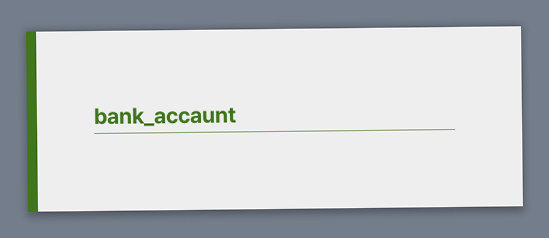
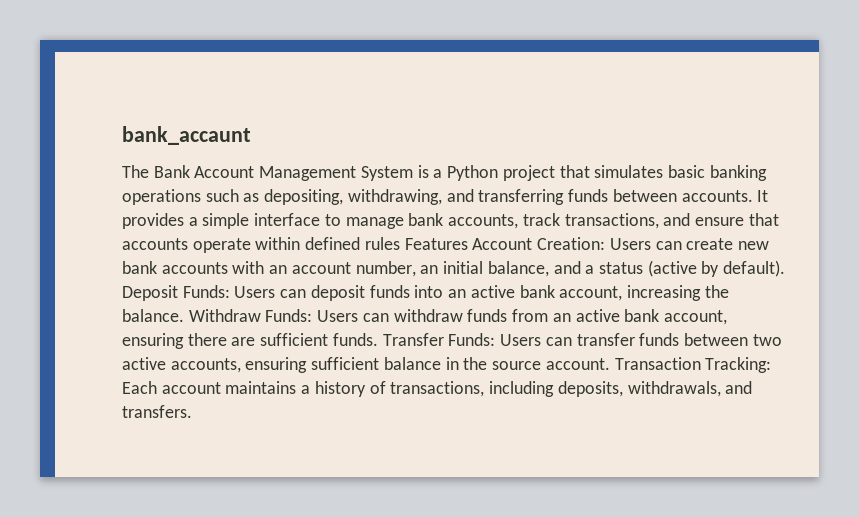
+ The Bank Account Management System is a Python project that simulates basic banking operations such as depositing, withdrawing, and transferring funds between accounts. It provides a simple interface to manage bank accounts, track transactions, and ensure that accounts operate within defined rules Features Account Creation: Users can create new bank accounts with an account number, an initial balance, and a status (active by default). Deposit Funds: Users can deposit funds into an active bank account, increasing the balance. Withdraw Funds: Users can withdraw funds from an active bank account, ensuring there are sufficient funds. Transfer Funds: Users can transfer funds between two active accounts, ensuring sufficient balance in the source account. Transaction Tracking: Each account maintains a history of transactions, including deposits, withdrawals, and transfers.

